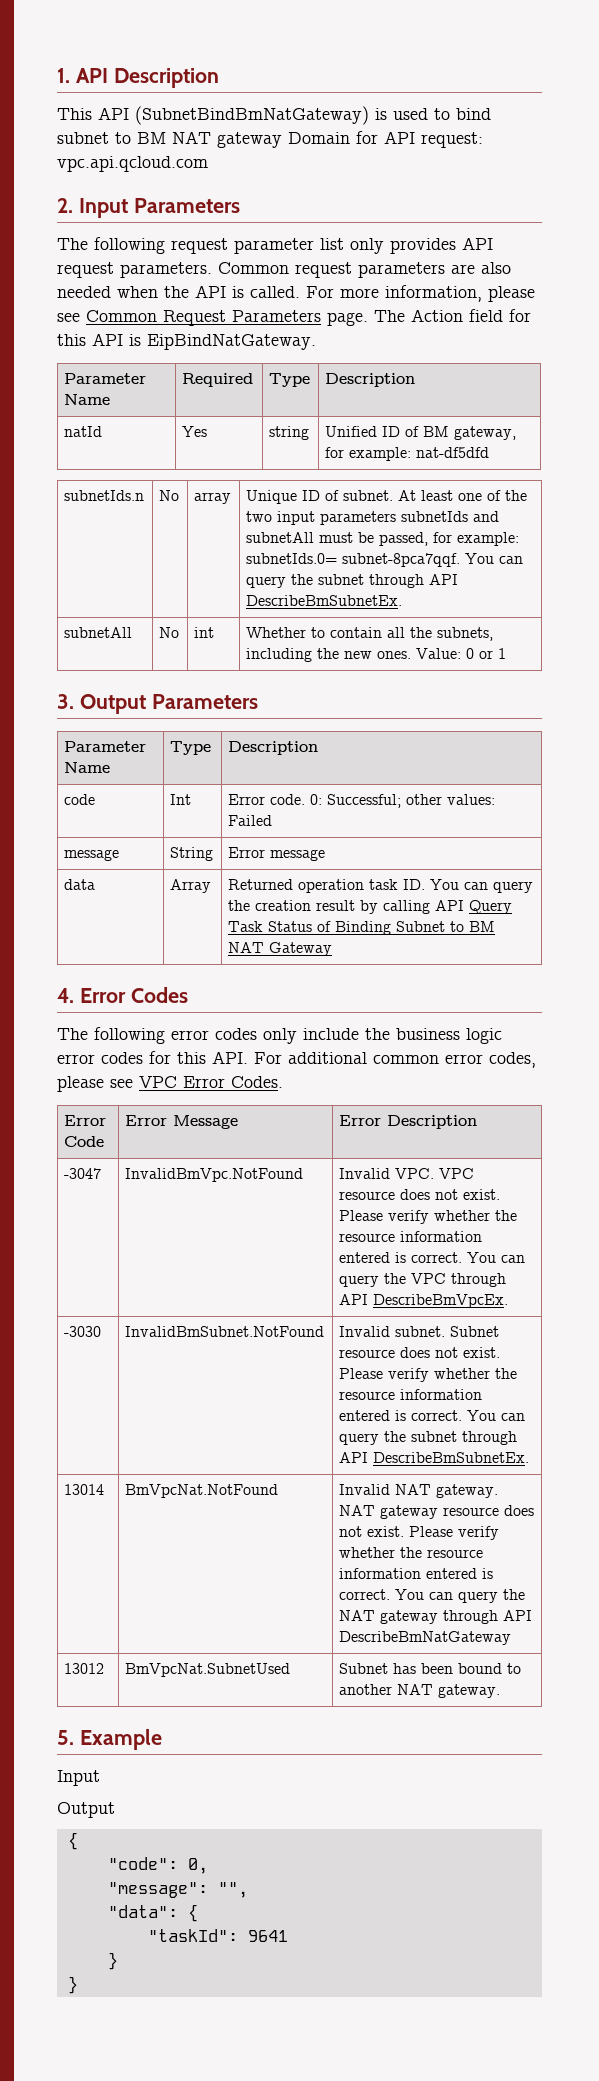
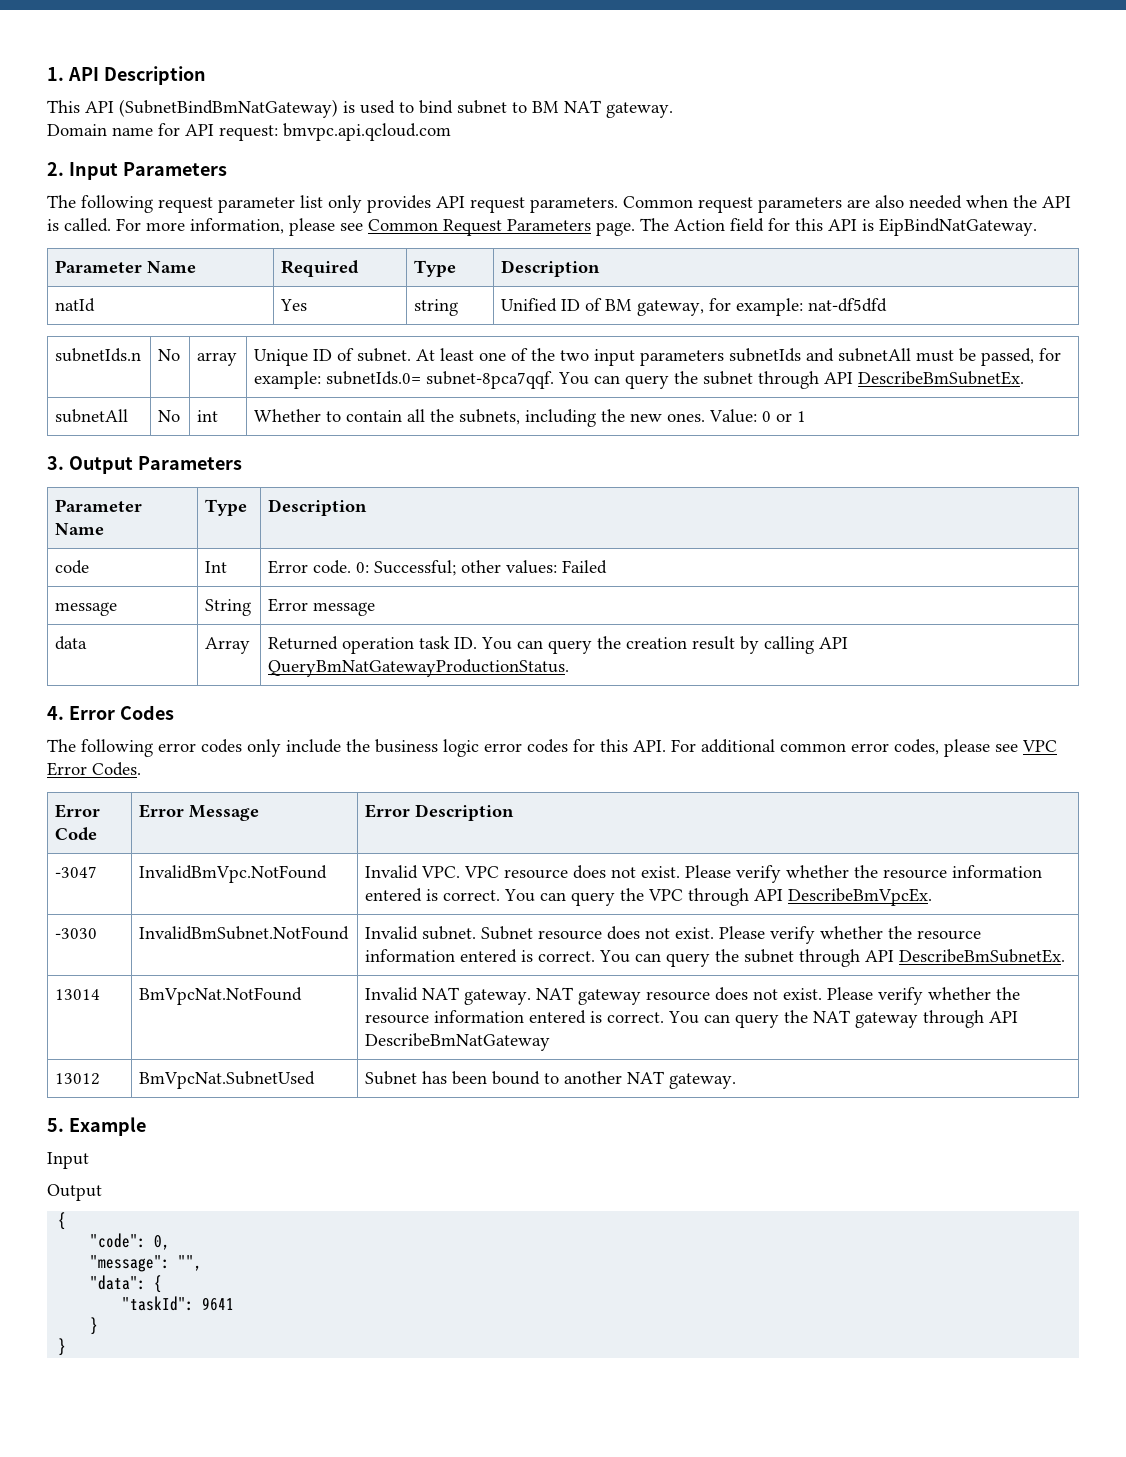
- This API (SubnetBindBmNatGateway) is used to bind subnet to BM NAT gateway Domain for API request: vpc.api.qcloud.com
+ This API (SubnetBindBmNatGateway) is used to bind subnet to BM NAT gateway.
+ Domain name for API request: bmvpc.api.qcloud.com
- data | Array | Returned operation task ID. You can query the creation result by calling API Query Task Status of Binding Subnet to BM NAT Gateway
+ data | Array | Returned operation task ID. You can query the creation result by calling API QueryBmNatGatewayProductionStatus.

